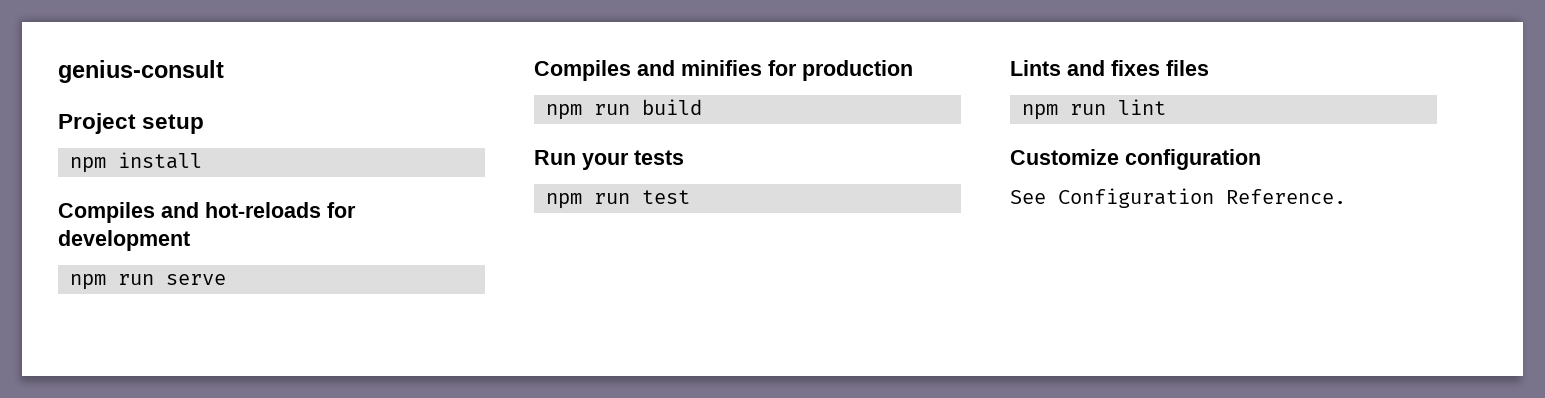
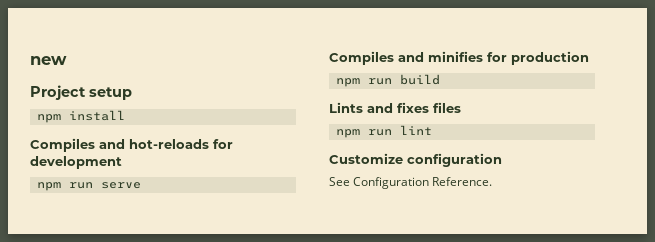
- genius-consult
+ new
- Run your tests
- npm run test

